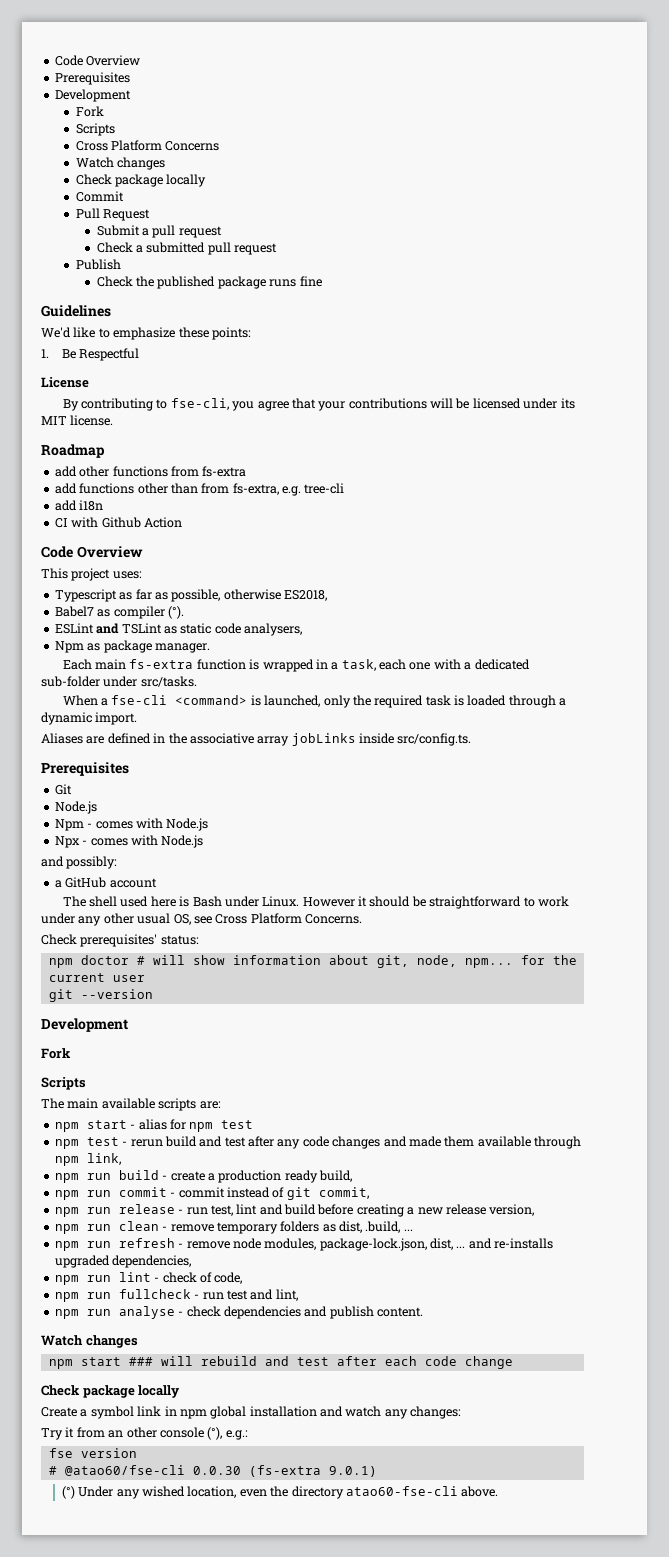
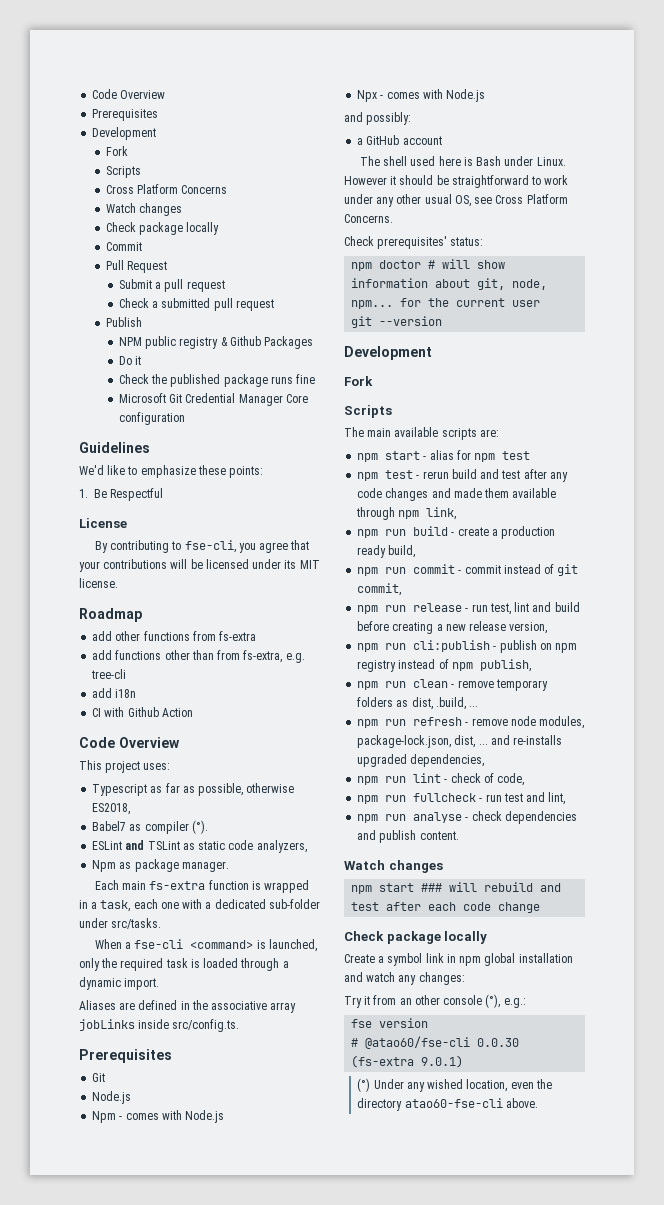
+ NPM public registry & Github Packages
+ Do it
+ Microsoft Git Credential Manager Core configuration
- ESLint and TSLint as static code analysers,
+ ESLint and TSLint as static code analyzers,
+ npm run cli:publish - publish on npm registry instead of npm publish,

